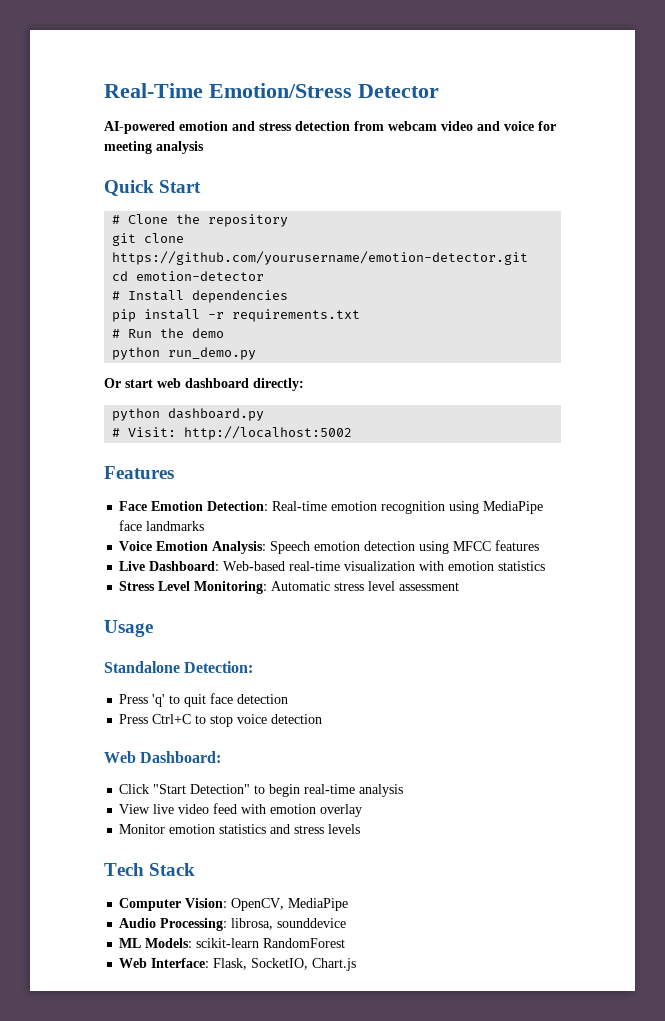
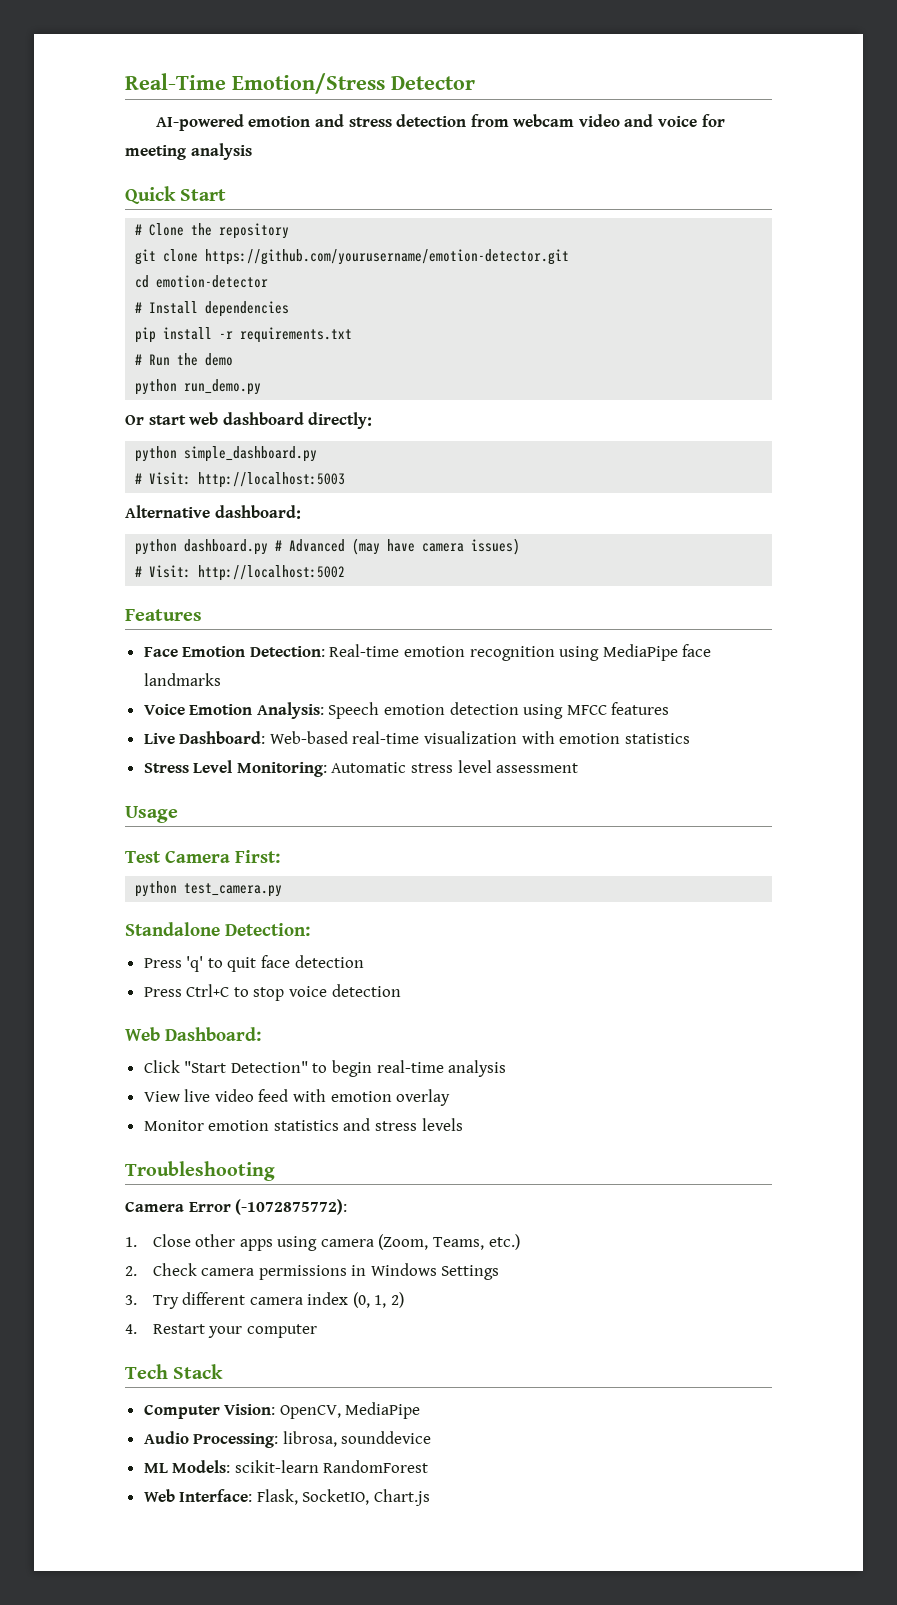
- python dashboard.py
+ python simple_dashboard.py
+ # Visit: http://localhost:5003
+ Alternative dashboard:
+ python dashboard.py # Advanced (may have camera issues)
+ Test Camera First:
+ python test_camera.py
+ Troubleshooting
+ Camera Error (-1072875772):
+ 1. Close other apps using camera (Zoom, Teams, etc.)
+ 2. Check camera permissions in Windows Settings
+ 3. Try different camera index (0, 1, 2)
+ 4. Restart your computer

